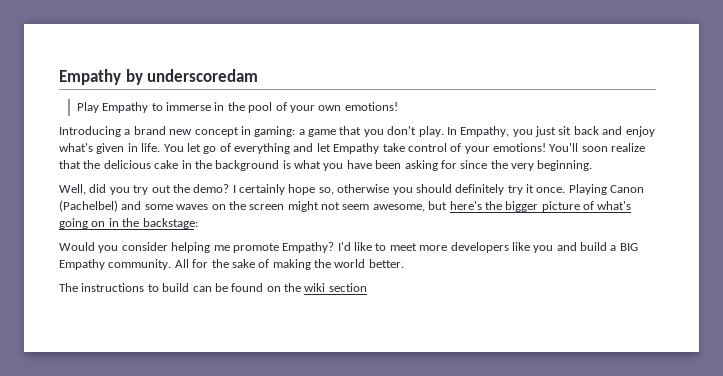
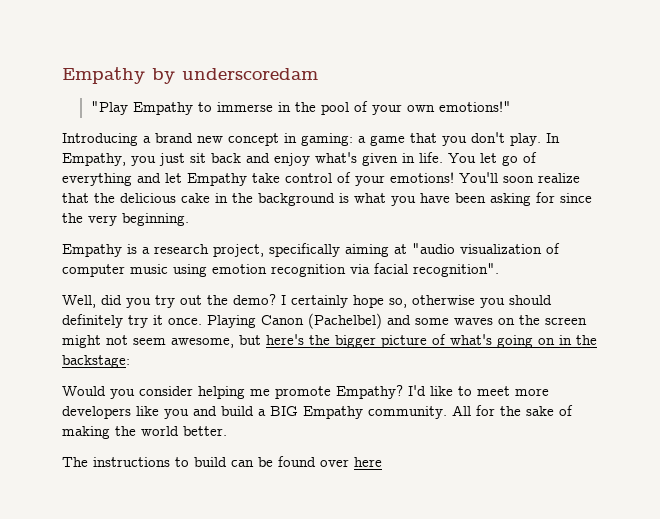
- Play Empathy to immerse in the pool of your own emotions!
+ "Play Empathy to immerse in the pool of your own emotions!"
+ Empathy is a research project, specifically aiming at "audio visualization of computer music using emotion recognition via facial recognition".
- The instructions to build can be found on the wiki section
+ The instructions to build can be found over here

